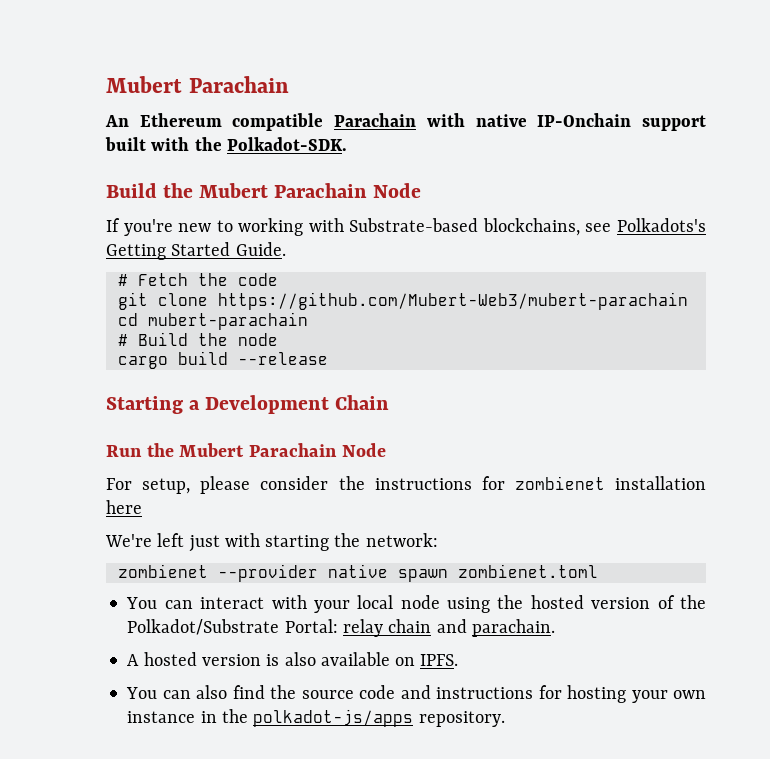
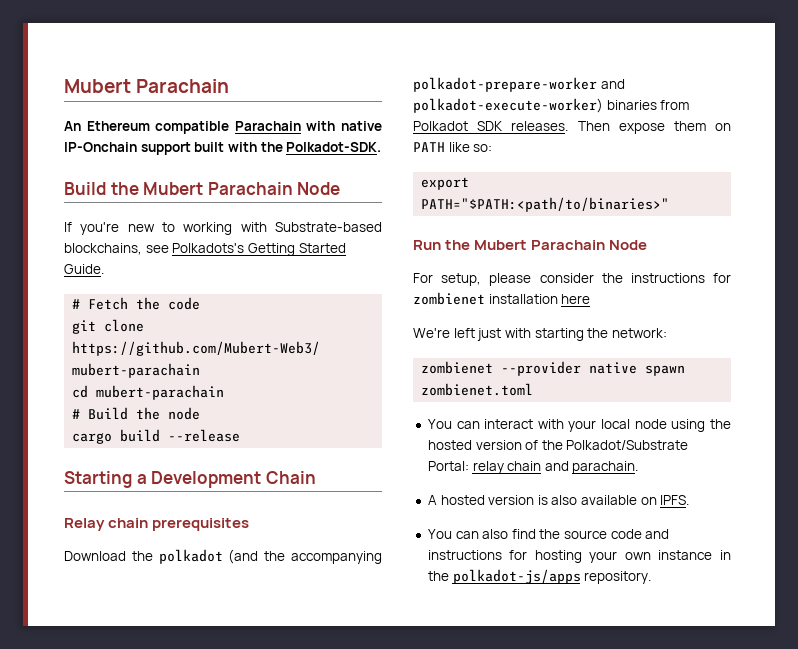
+ Relay chain prerequisites
+ Download the polkadot (and the accompanying polkadot-prepare-worker and polkadot-execute-worker) binaries from Polkadot SDK releases. Then expose them on PATH like so:
+ export PATH="$PATH:<path/to/binaries>"

